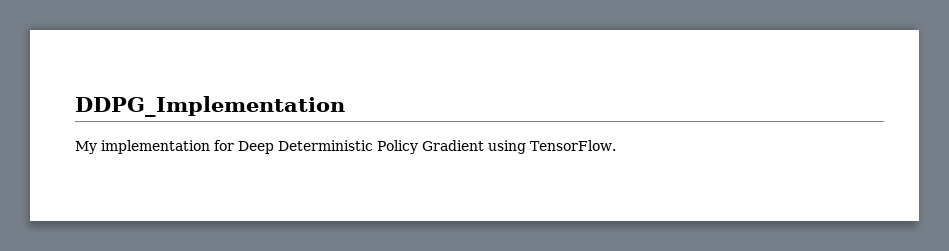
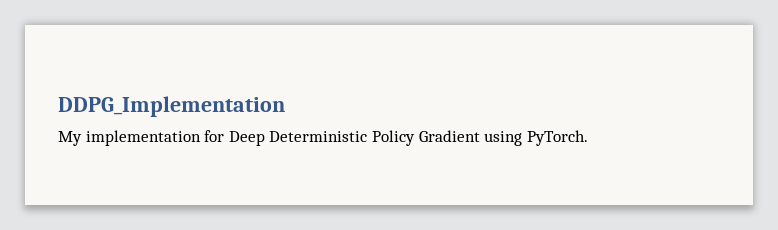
- My implementation for Deep Deterministic Policy Gradient using TensorFlow.
+ My implementation for Deep Deterministic Policy Gradient using PyTorch.

